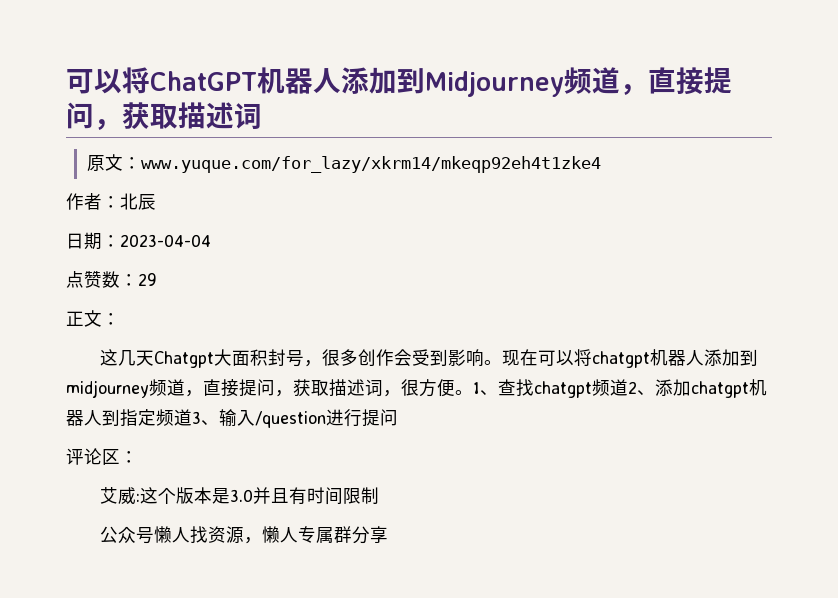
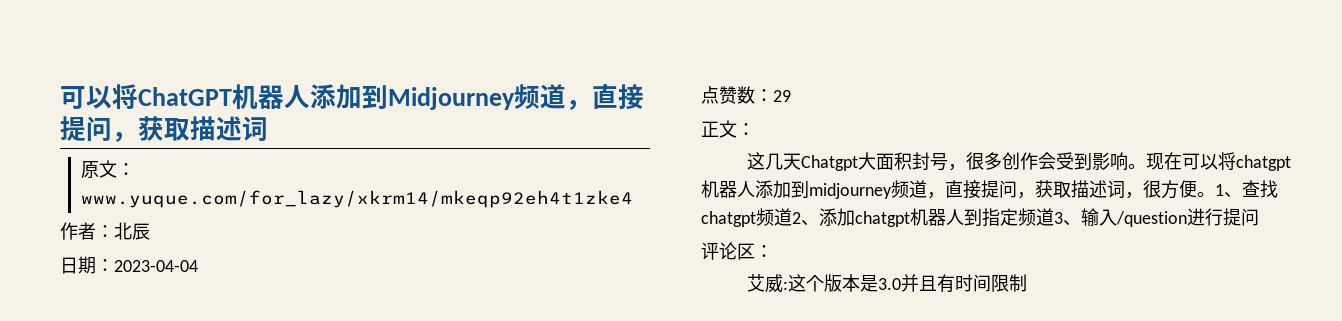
- 公众号懒人找资源，懒人专属群分享

